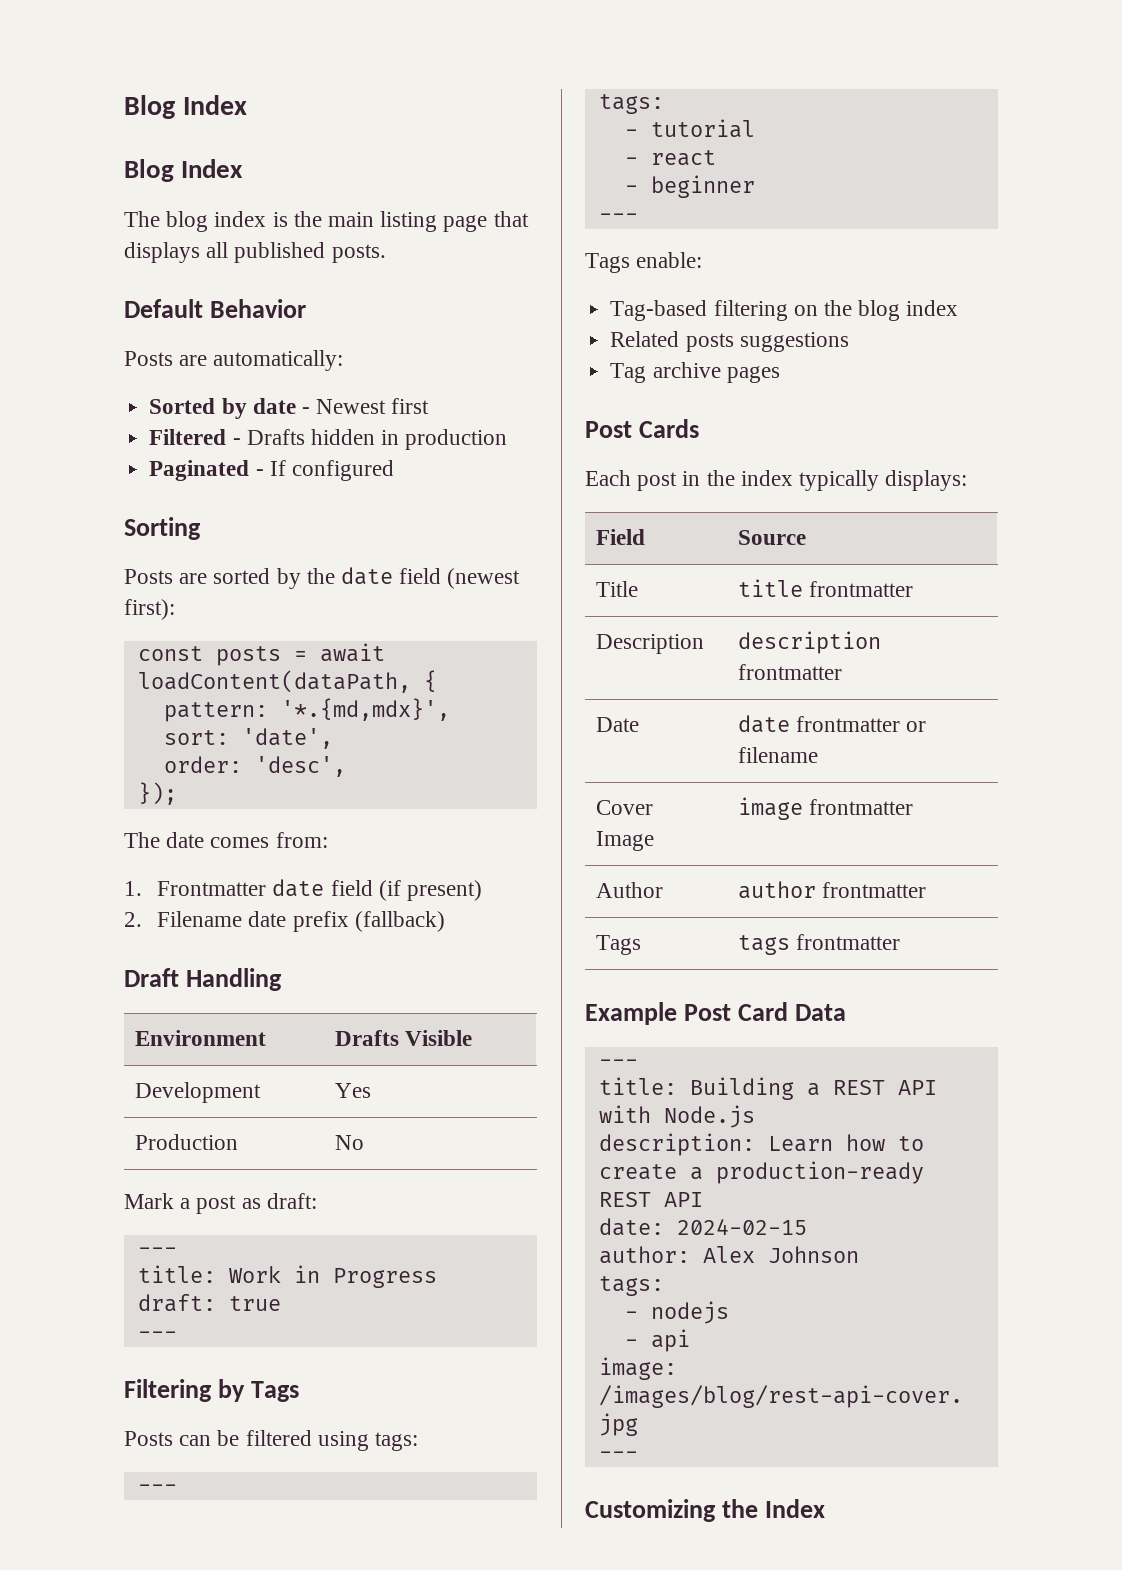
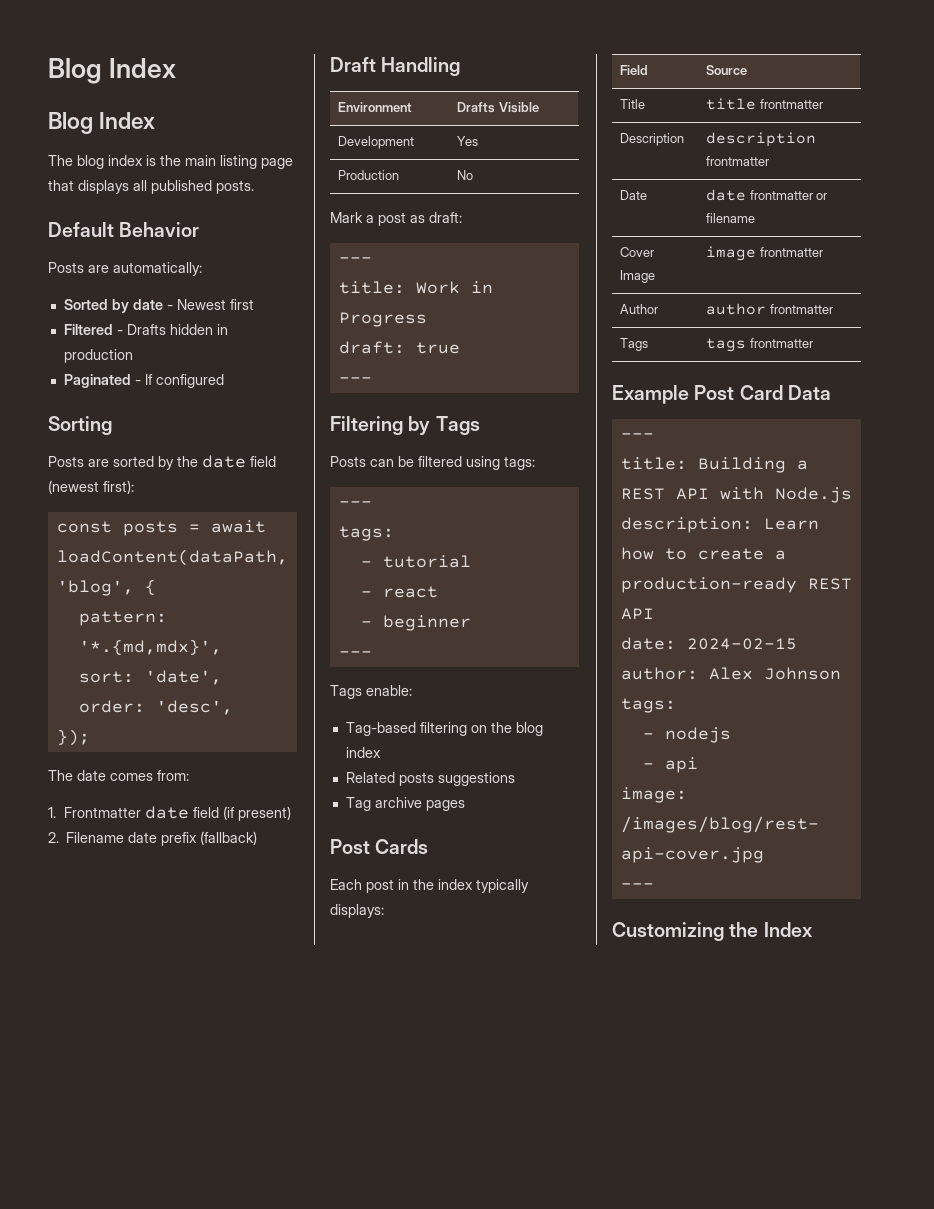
- const posts = await loadContent(dataPath, {
+ const posts = await loadContent(dataPath, 'blog', {

